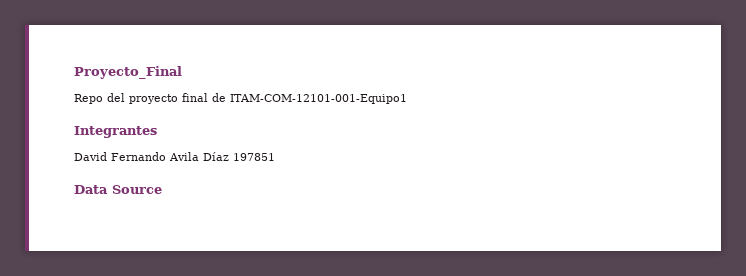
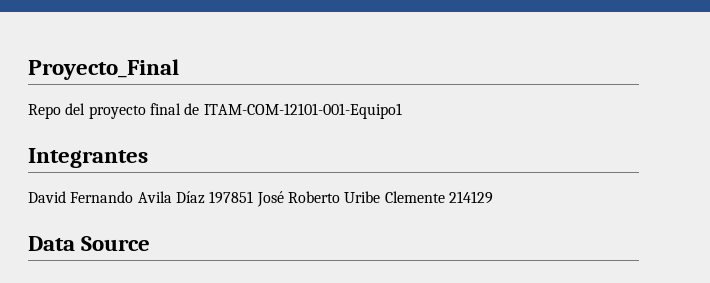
- David Fernando Avila Díaz 197851
+ David Fernando Avila Díaz 197851 José Roberto Uribe Clemente 214129

